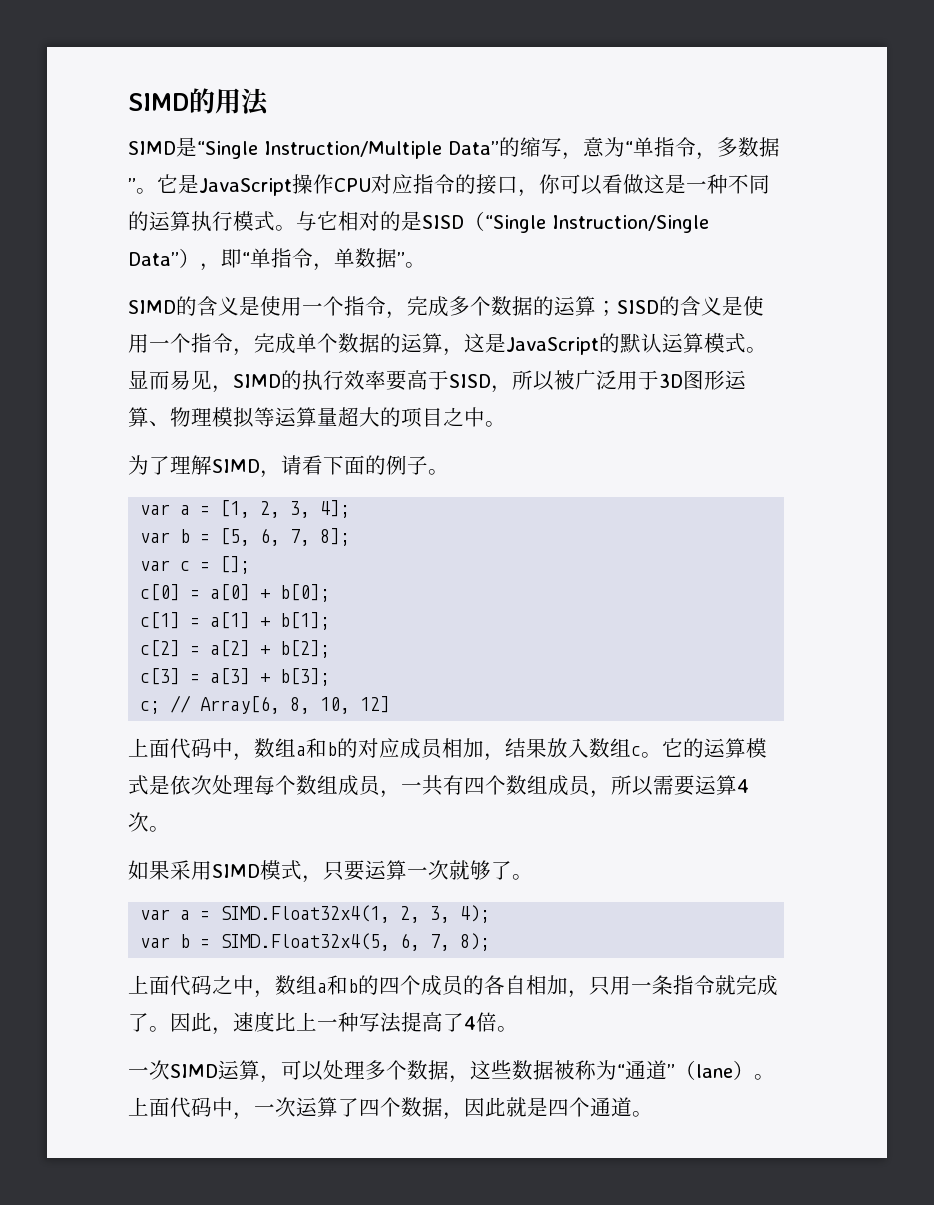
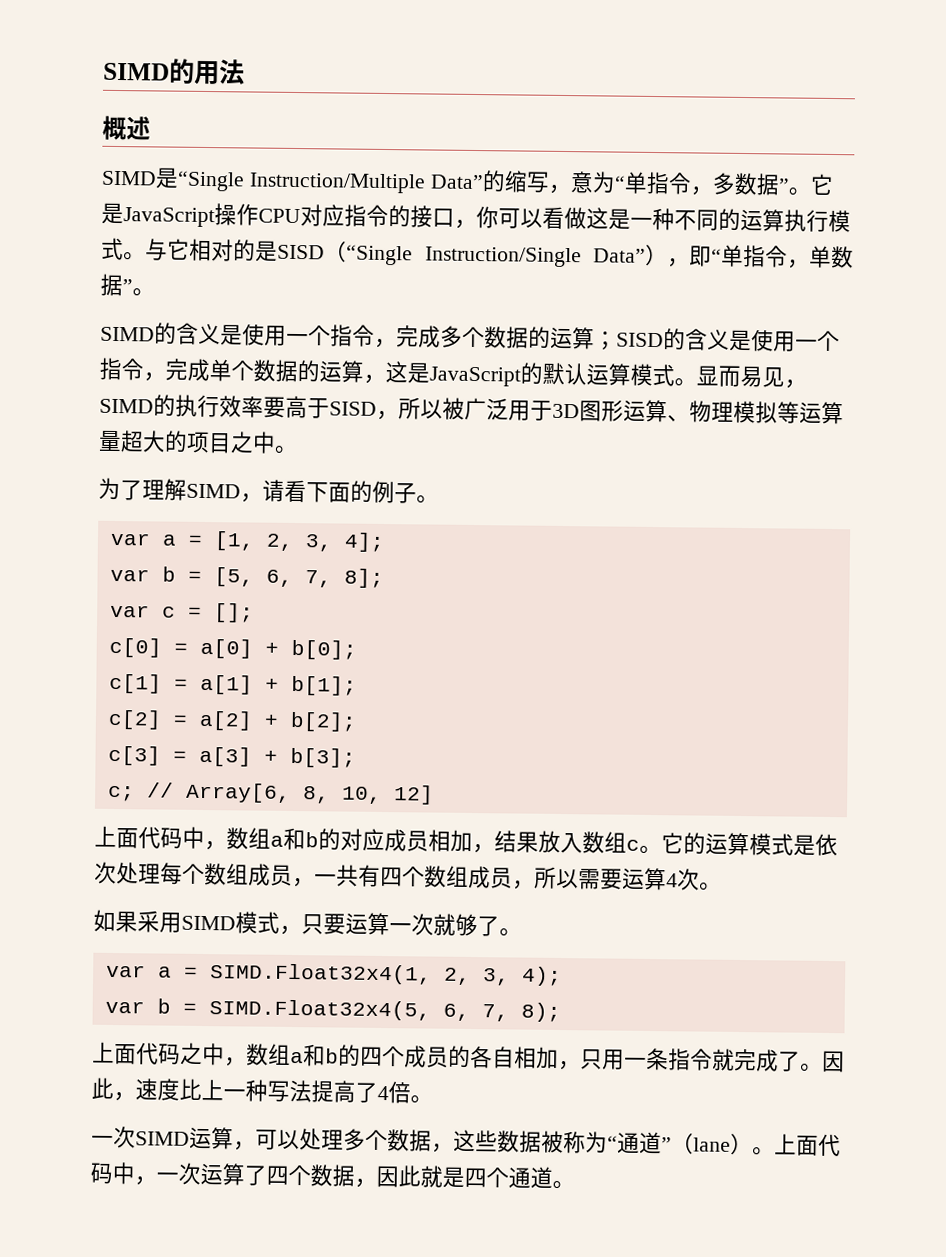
+ 概述

